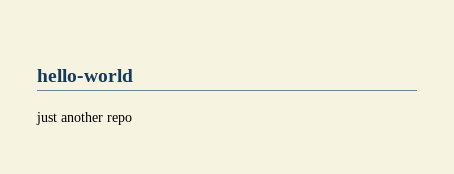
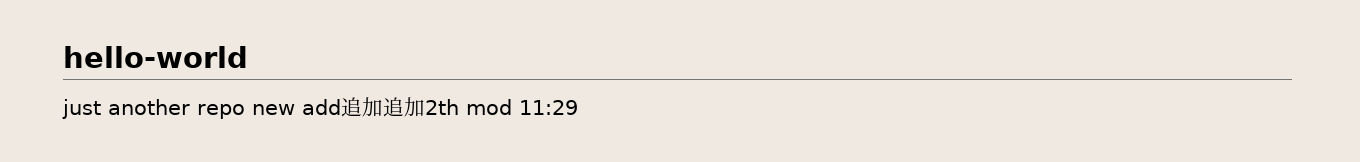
- just another repo
+ just another repo new add追加追加2th mod 11:29

